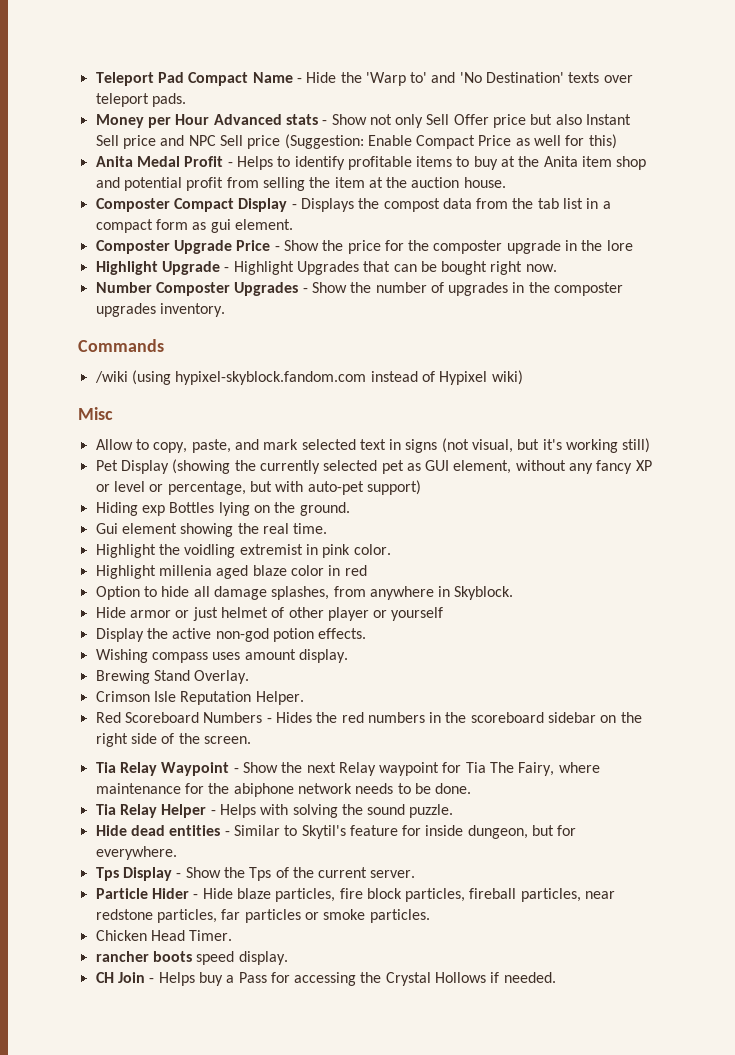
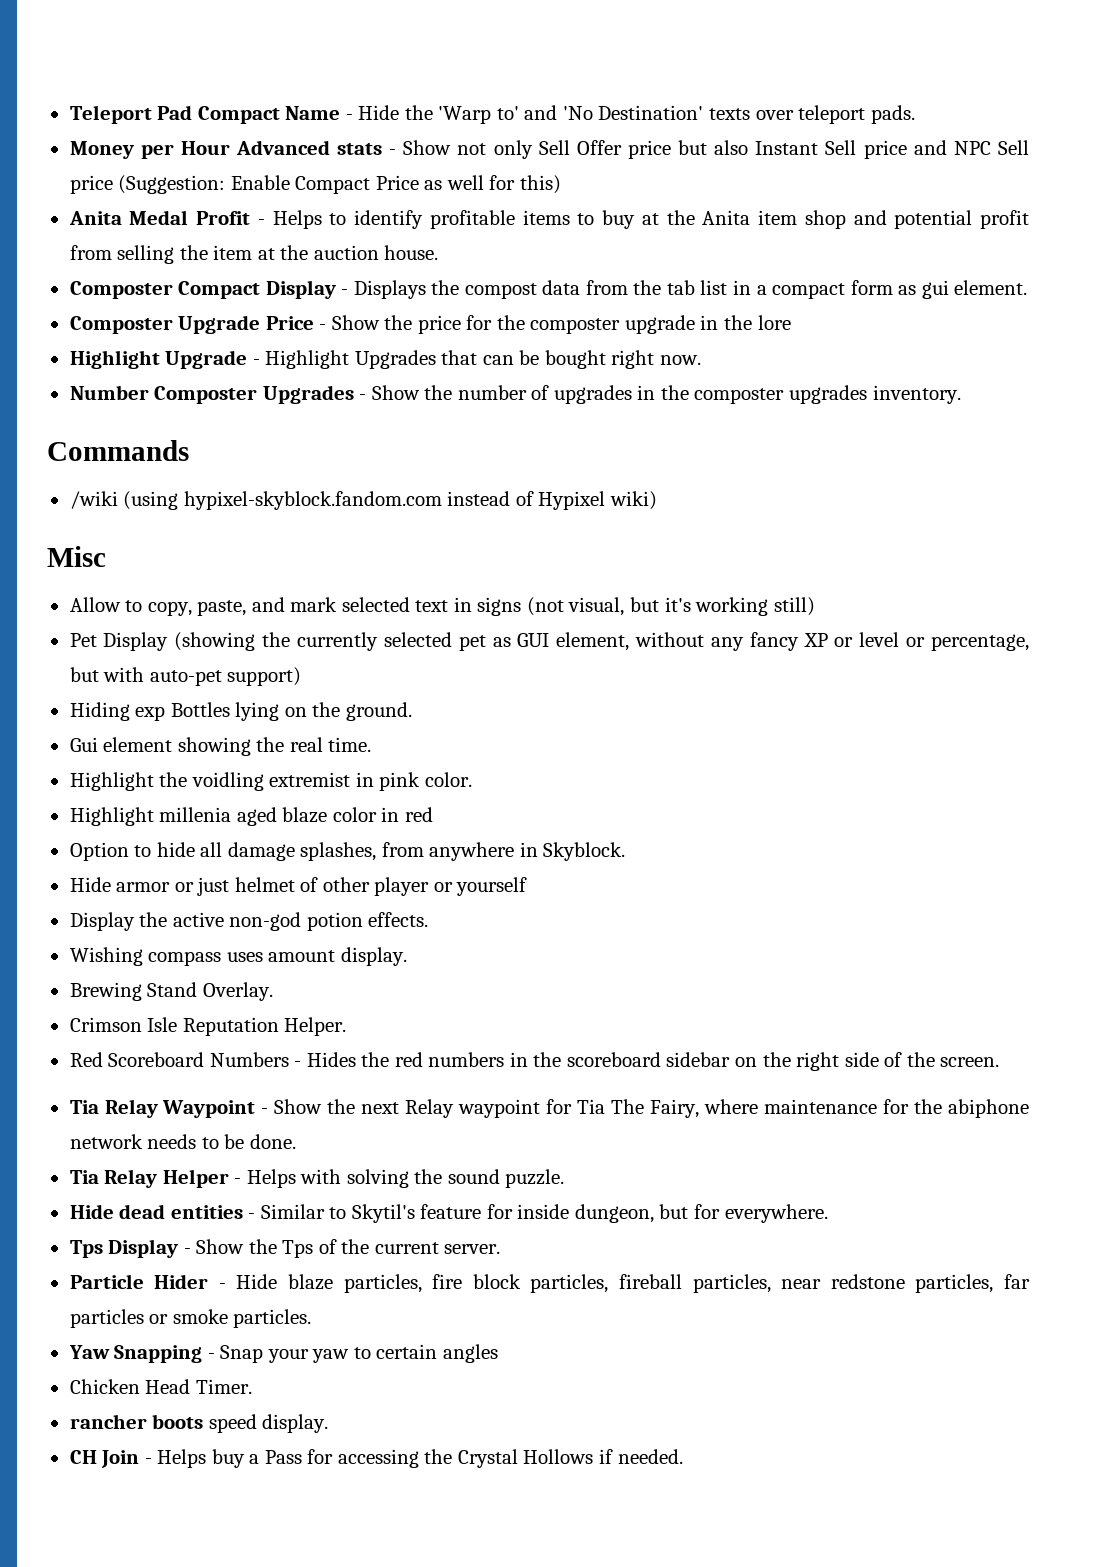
+ Yaw Snapping - Snap your yaw to certain angles

